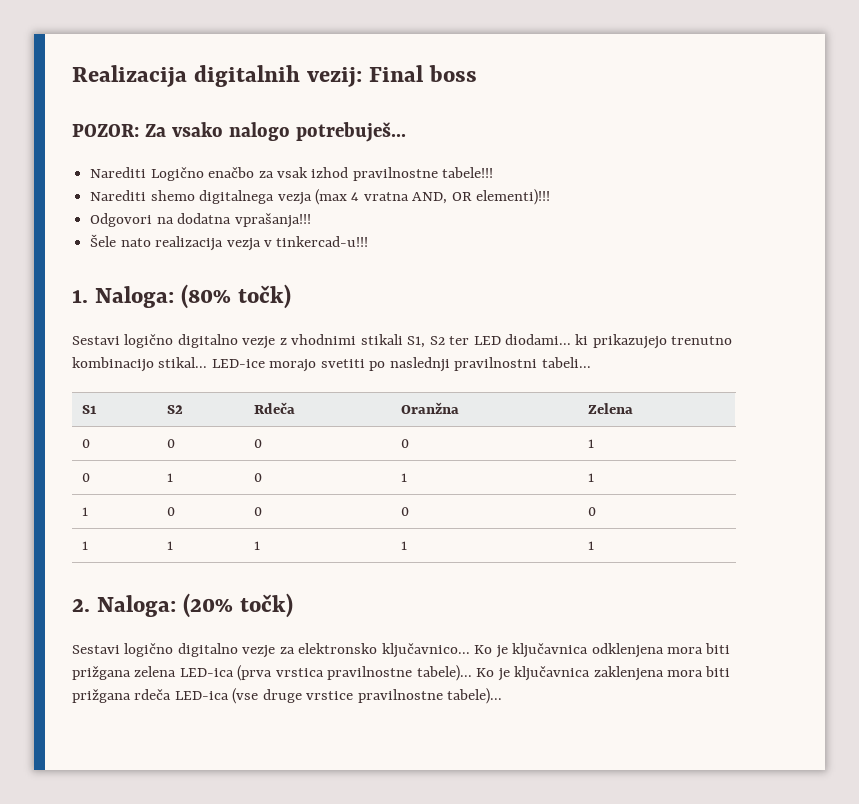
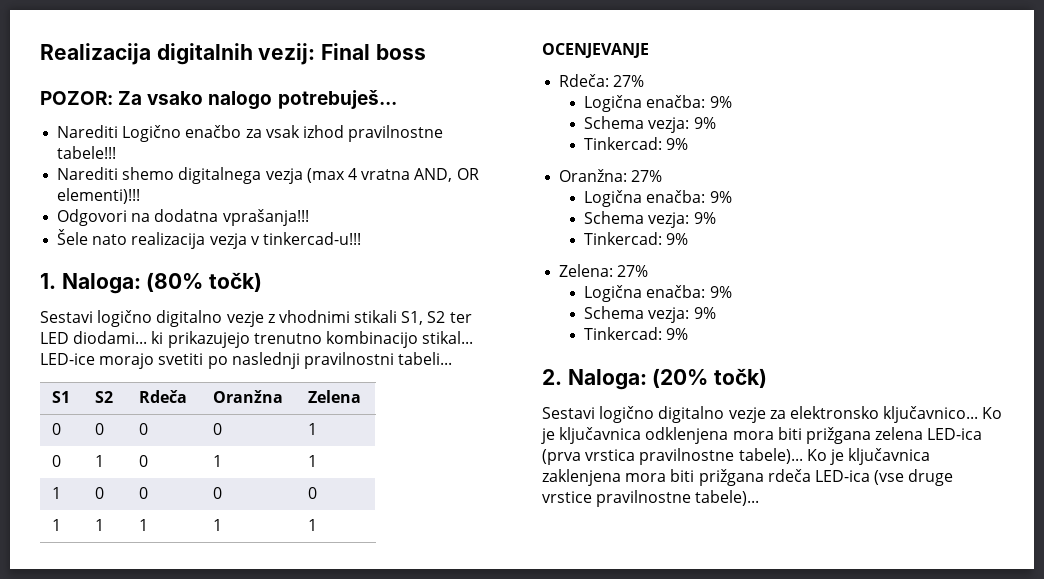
+ OCENJEVANJE
+ Rdeča: 27%
+ Logična enačba: 9%
+ Schema vezja: 9%
+ Tinkercad: 9%
+ Oranžna: 27%
+ Logična enačba: 9%
+ Schema vezja: 9%
+ Tinkercad: 9%
+ Zelena: 27%
+ Logična enačba: 9%
+ Schema vezja: 9%
+ Tinkercad: 9%

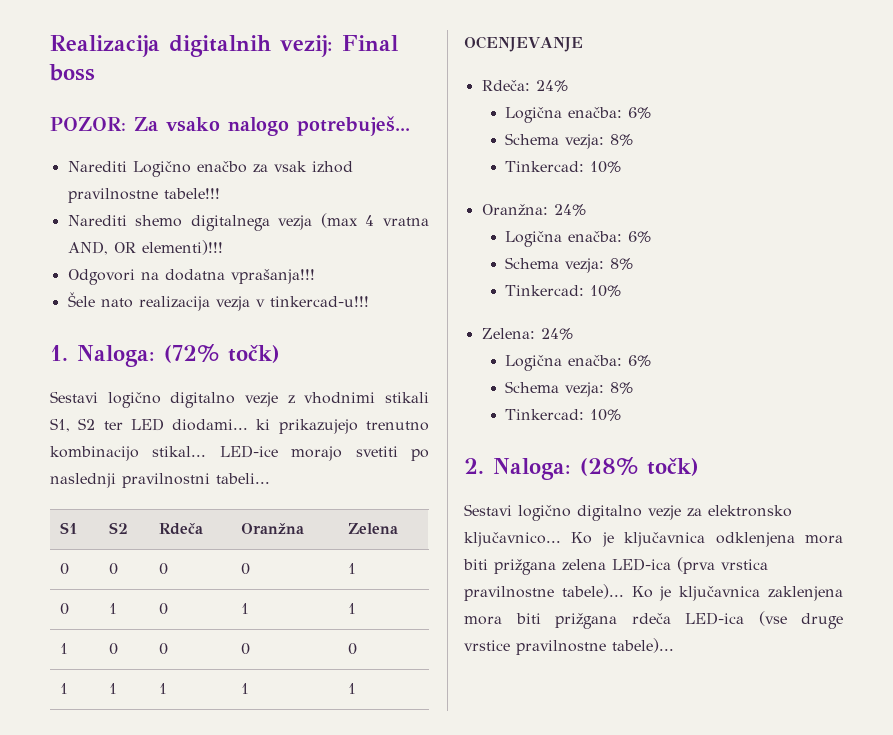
- 1. Naloga: (80% točk)
+ 1. Naloga: (72% točk)
- Rdeča: 27%
- Logična enačba: 9%
- Schema vezja: 9%
- Tinkercad: 9%
+ Rdeča: 24%
+ Logična enačba: 6%
+ Schema vezja: 8%
+ Tinkercad: 10%
- Oranžna: 27%
- Logična enačba: 9%
- Schema vezja: 9%
- Tinkercad: 9%
+ Oranžna: 24%
+ Logična enačba: 6%
+ Schema vezja: 8%
+ Tinkercad: 10%
- Zelena: 27%
- Logična enačba: 9%
- Schema vezja: 9%
- Tinkercad: 9%
+ Zelena: 24%
+ Logična enačba: 6%
+ Schema vezja: 8%
+ Tinkercad: 10%
- 2. Naloga: (20% točk)
+ 2. Naloga: (28% točk)

